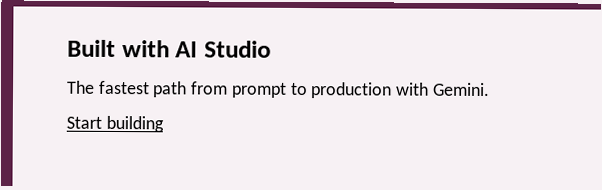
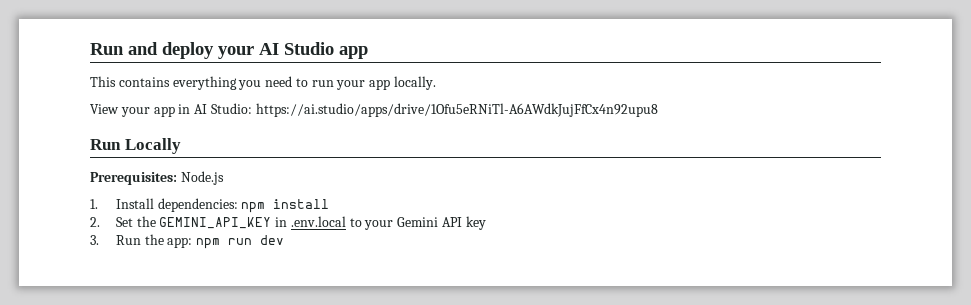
- Built with AI Studio
- The fastest path from prompt to production with Gemini.
- Start building
+ Run and deploy your AI Studio app
+ This contains everything you need to run your app locally.
+ View your app in AI Studio: https://ai.studio/apps/drive/1Ofu5eRNiTl-A6AWdkJujFfCx4n92upu8
+ Run Locally
+ Prerequisites: Node.js
+ 1. Install dependencies: npm install
+ 2. Set the GEMINI_API_KEY in .env.local to your Gemini API key
+ 3. Run the app: npm run dev

